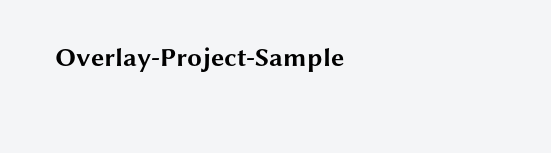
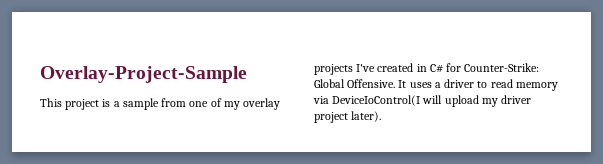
+ This project is a sample from one of my overlay projects I've created in C# for Counter-Strike: Global Offensive. It uses a driver to read memory via DeviceIoControl(I will upload my driver project later).

